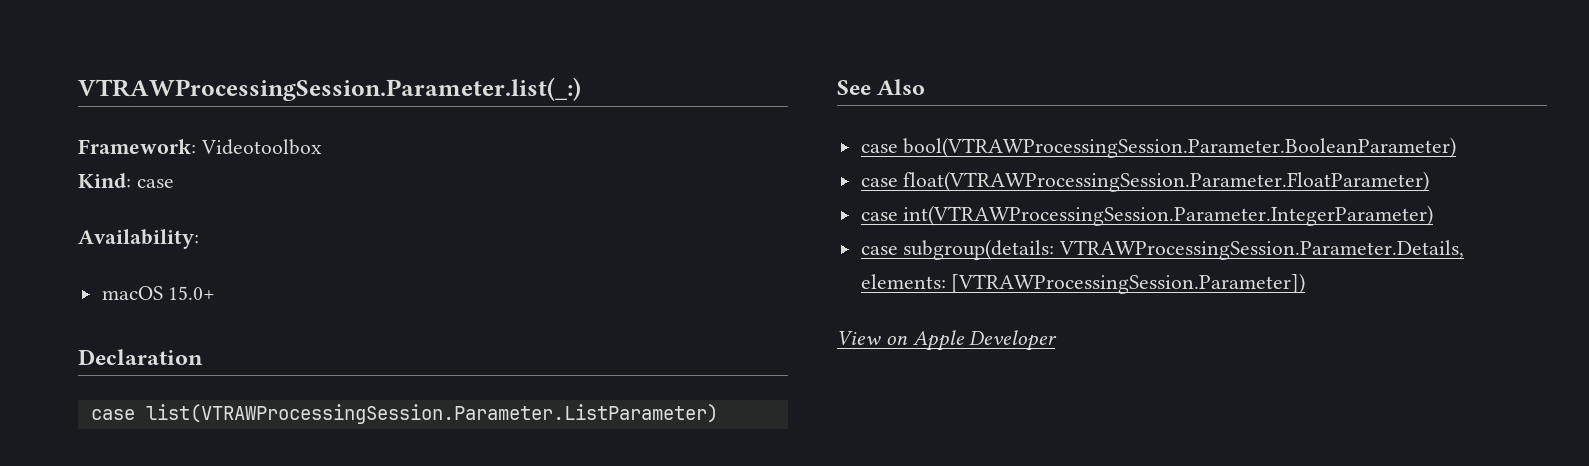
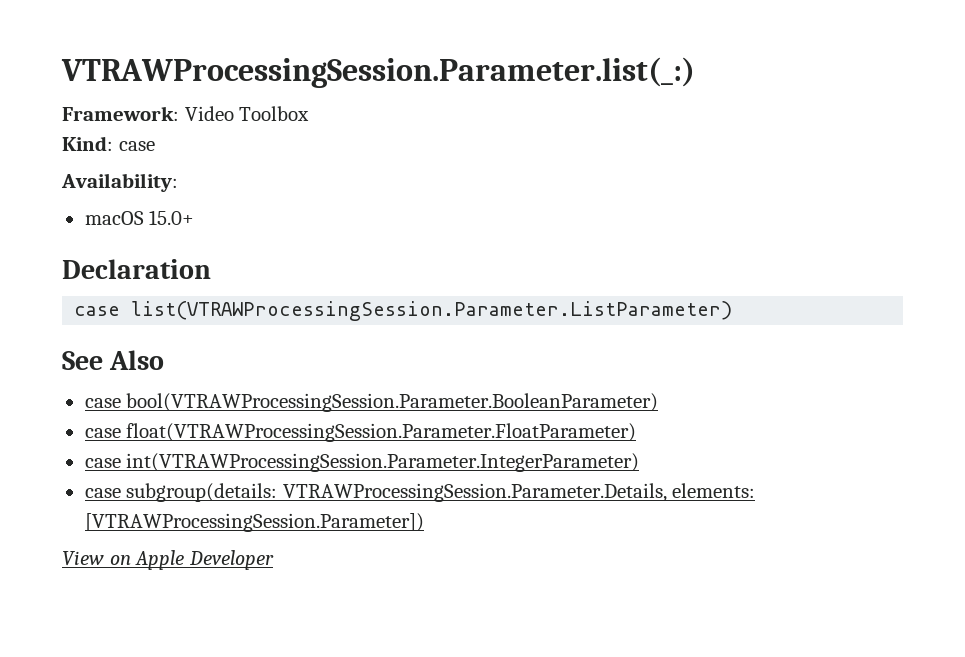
- Framework: Videotoolbox
+ Framework: Video Toolbox

